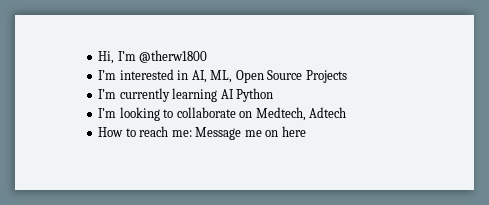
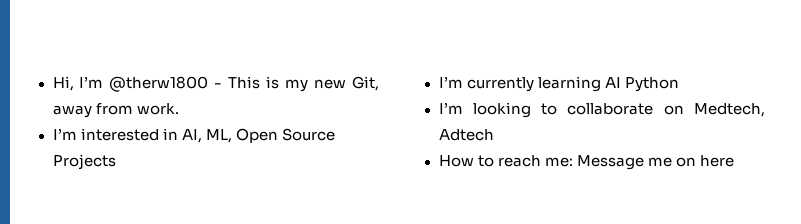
- Hi, I’m @therw1800
+ Hi, I’m @therw1800 - This is my new Git, away from work.

